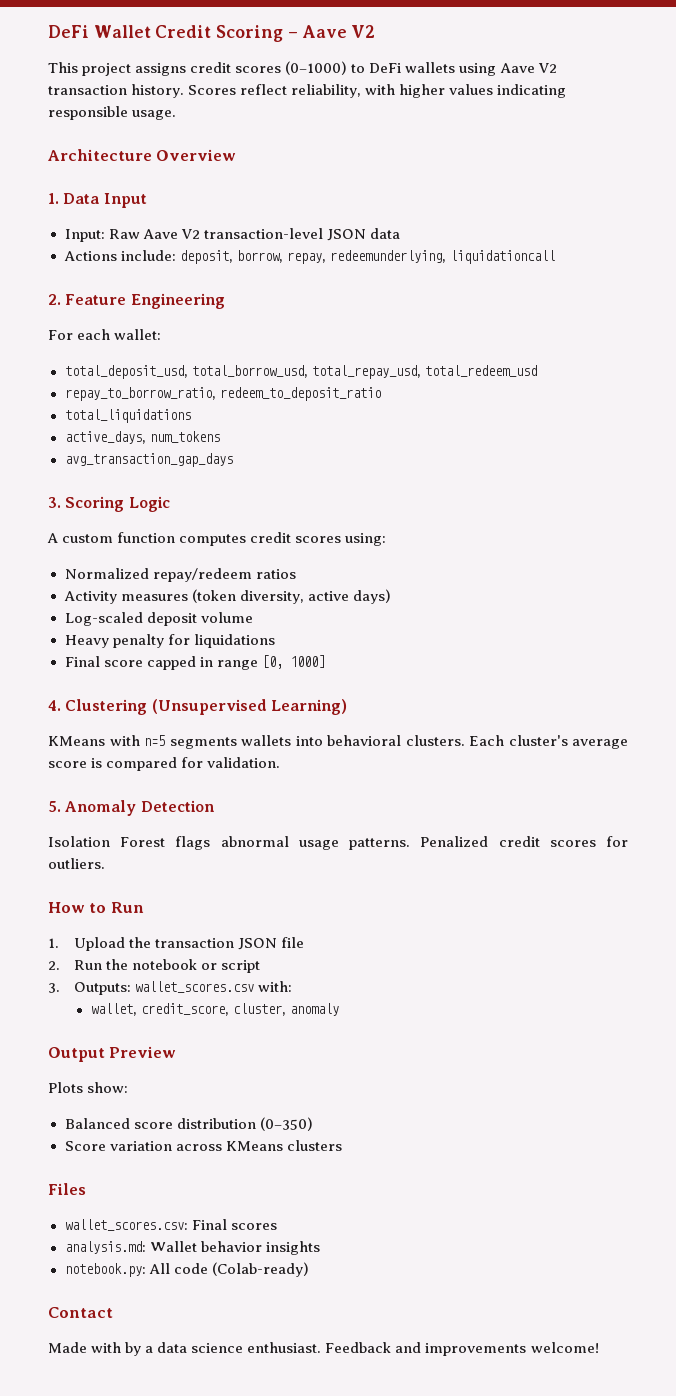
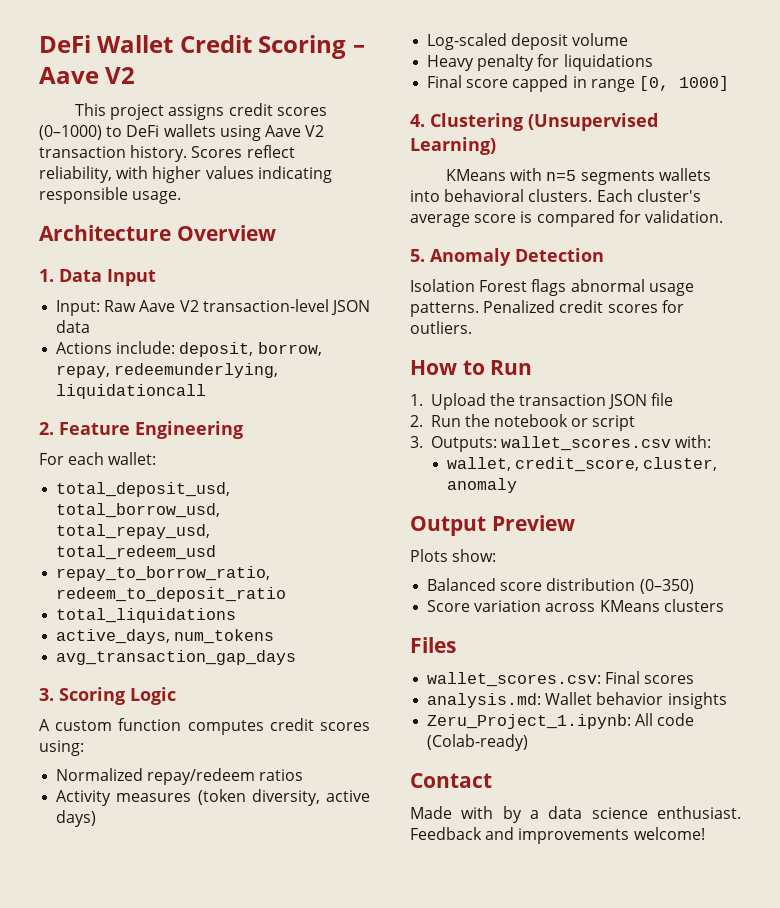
- notebook.py: All code (Colab-ready)
+ Zeru_Project_1.ipynb: All code (Colab-ready)

